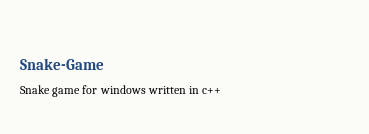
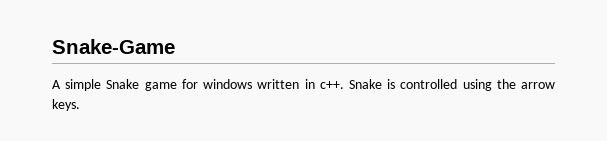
- Snake game for windows written in c++
+ A simple Snake game for windows written in c++. Snake is controlled using the arrow keys.

